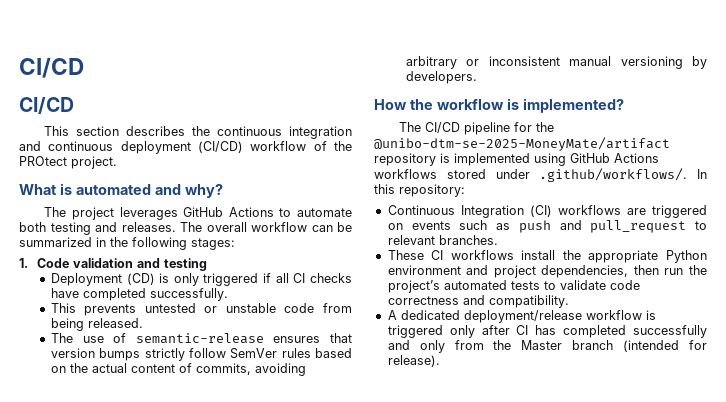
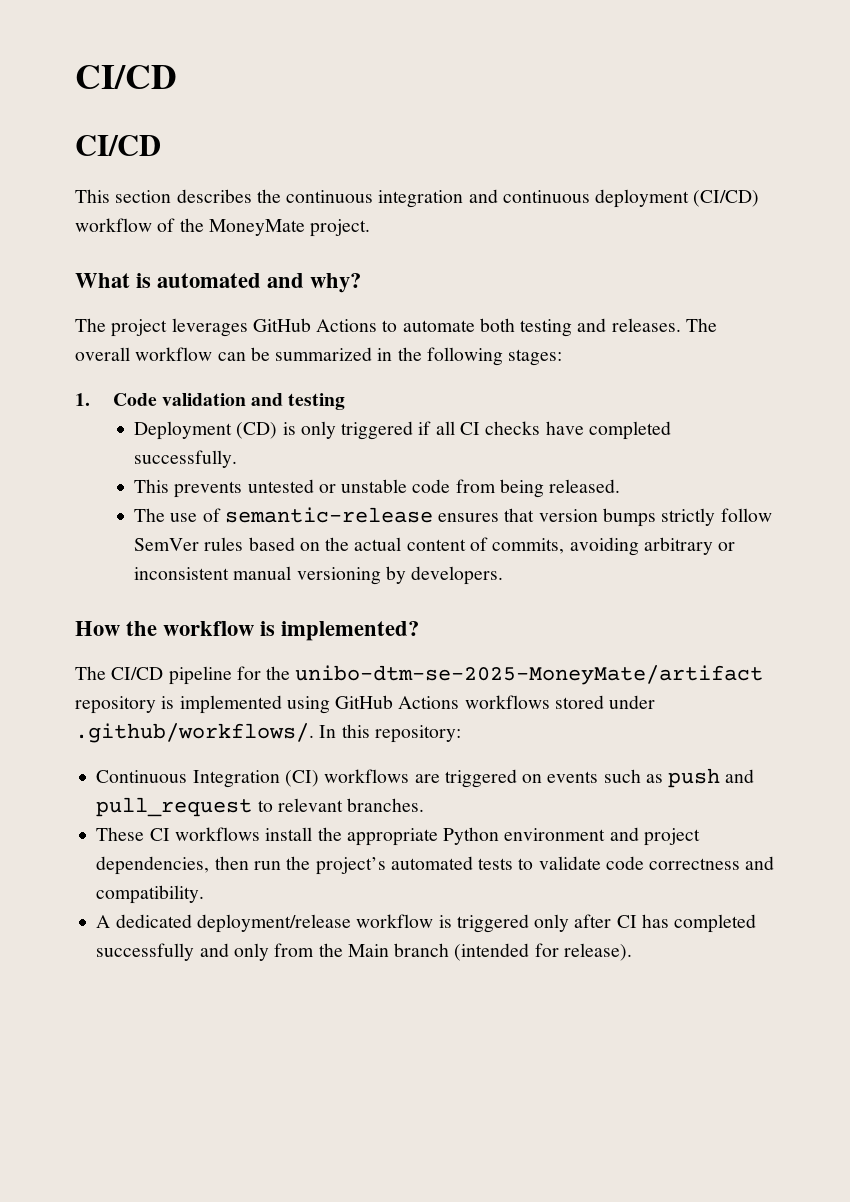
- This section describes the continuous integration and continuous deployment (CI/CD) workflow of the PROtect project.
+ This section describes the continuous integration and continuous deployment (CI/CD) workflow of the MoneyMate project.
- The CI/CD pipeline for the @unibo-dtm-se-2025-MoneyMate/artifact repository is implemented using GitHub Actions workflows stored under .github/workflows/. In this repository:
+ The CI/CD pipeline for the unibo-dtm-se-2025-MoneyMate/artifact repository is implemented using GitHub Actions workflows stored under .github/workflows/. In this repository:
- A dedicated deployment/release workflow is triggered only after CI has completed successfully and only from the Master branch (intended for release).
+ A dedicated deployment/release workflow is triggered only after CI has completed successfully and only from the Main branch (intended for release).

